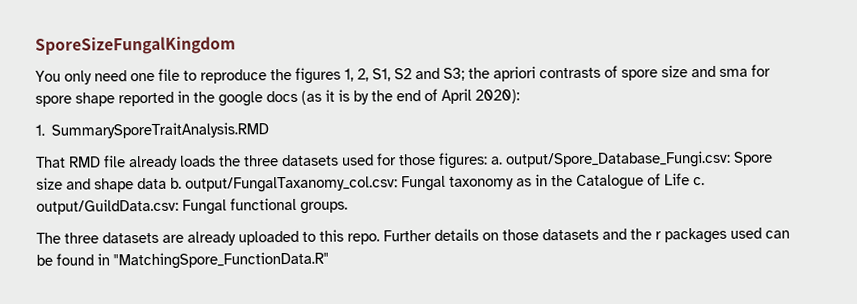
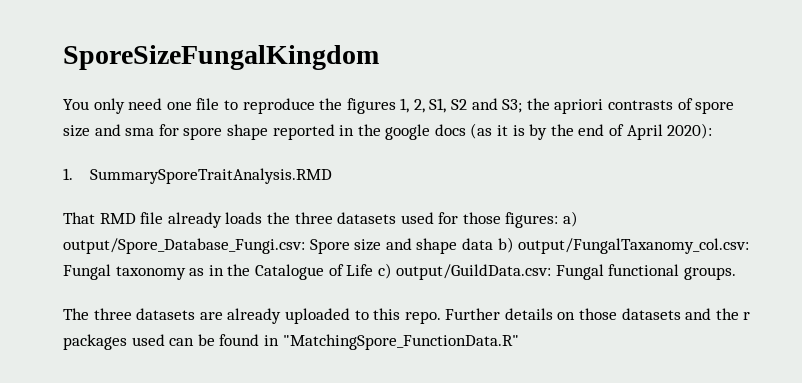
- That RMD file already loads the three datasets used for those figures: a. output/Spore_Database_Fungi.csv: Spore size and shape data b. output/FungalTaxanomy_col.csv: Fungal taxonomy as in the Catalogue of Life c. output/GuildData.csv: Fungal functional groups.
+ That RMD file already loads the three datasets used for those figures: a) output/Spore_Database_Fungi.csv: Spore size and shape data b) output/FungalTaxanomy_col.csv: Fungal taxonomy as in the Catalogue of Life c) output/GuildData.csv: Fungal functional groups.

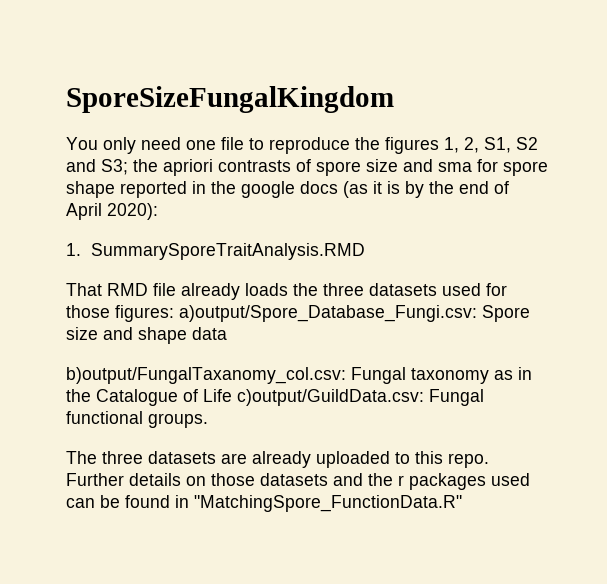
- That RMD file already loads the three datasets used for those figures: a) output/Spore_Database_Fungi.csv: Spore size and shape data b) output/FungalTaxanomy_col.csv: Fungal taxonomy as in the Catalogue of Life c) output/GuildData.csv: Fungal functional groups.
+ That RMD file already loads the three datasets used for those figures: a)output/Spore_Database_Fungi.csv: Spore size and shape data
+ b)output/FungalTaxanomy_col.csv: Fungal taxonomy as in the Catalogue of Life c)output/GuildData.csv: Fungal functional groups.

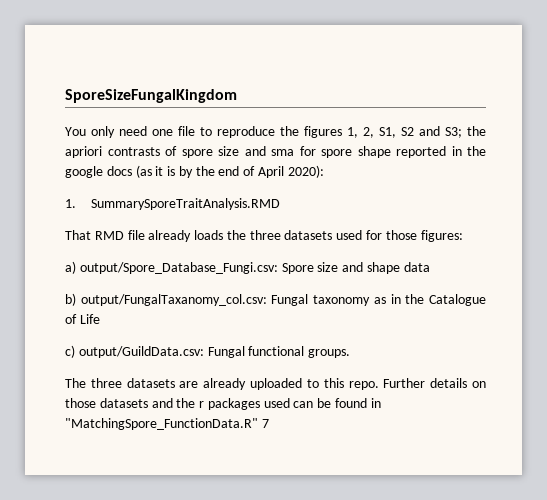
- That RMD file already loads the three datasets used for those figures: a)output/Spore_Database_Fungi.csv: Spore size and shape data
+ That RMD file already loads the three datasets used for those figures:
+ a) output/Spore_Database_Fungi.csv: Spore size and shape data
- b)output/FungalTaxanomy_col.csv: Fungal taxonomy as in the Catalogue of Life c)output/GuildData.csv: Fungal functional groups.
+ b) output/FungalTaxanomy_col.csv: Fungal taxonomy as in the Catalogue of Life
+ c) output/GuildData.csv: Fungal functional groups.
- Further details on those datasets and the r packages used can be found in "MatchingSpore_FunctionData.R"
+ Further details on those datasets and the r packages used can be found in "MatchingSpore_FunctionData.R" 7

